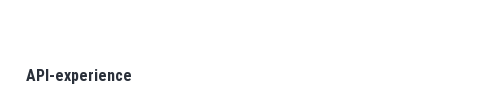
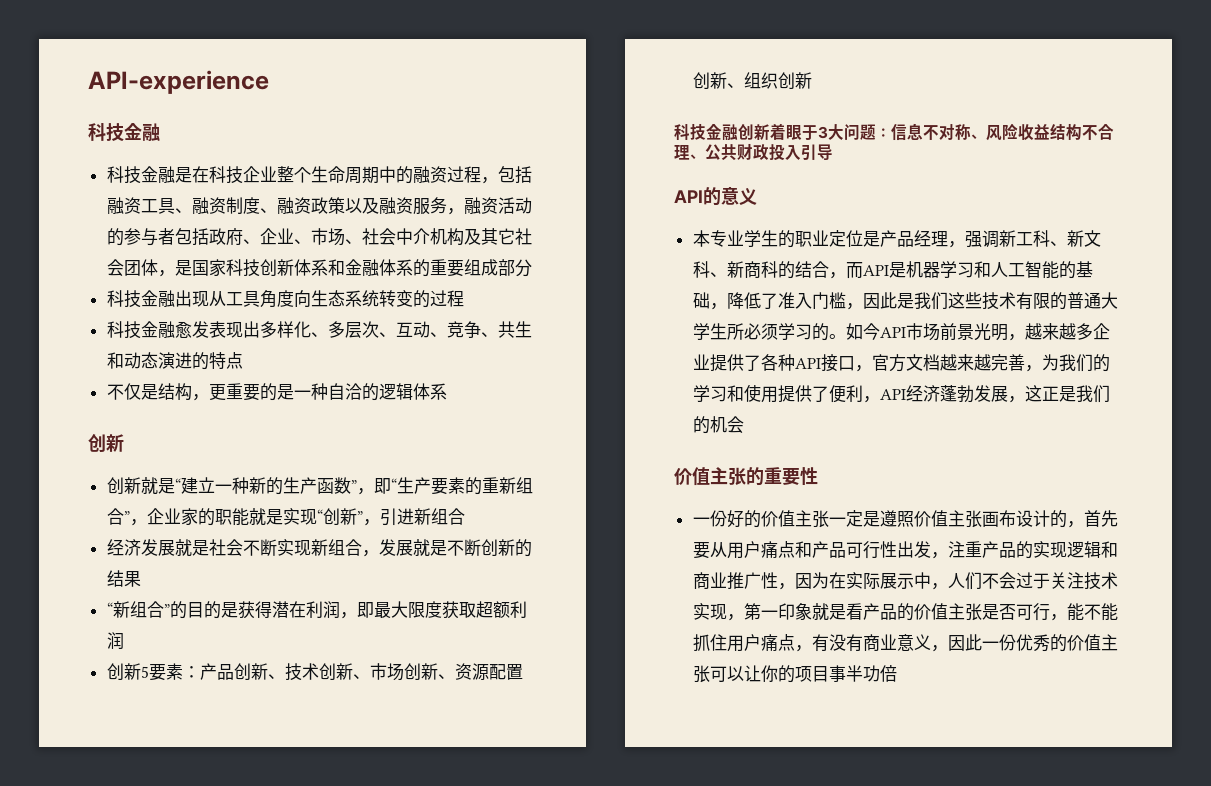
  API-experience
+ 科技金融
+ 科技金融是在科技企业整个生命周期中的融资过程，包括融资工具、融资制度、融资政策以及融资服务，融资活动的参与者包括政府、企业、市场、社会中介机构及其它社会团体，是国家科技创新体系和金融体系的重要组成部分
+ 科技金融出现从工具角度向生态系统转变的过程
+ 科技金融愈发表现出多样化、多层次、互动、竞争、共生和动态演进的特点
+ 不仅是结构，更重要的是一种自洽的逻辑体系
+ 创新
+ 创新就是“建立一种新的生产函数”，即“生产要素的重新组合”，企业家的职能就是实现“创新”，引进新组合
+ 经济发展就是社会不断实现新组合，发展就是不断创新的结果
+ “新组合”的目的是获得潜在利润，即最大限度获取超额利润
+ 创新5要素：产品创新、技术创新、市场创新、资源配置创新、组织创新
+ 科技金融创新着眼于3大问题：信息不对称、风险收益结构不合理、公共财政投入引导
+ API的意义
+ 本专业学生的职业定位是产品经理，强调新工科、新文科、新商科的结合，而API是机器学习和人工智能的基础，降低了准入门槛，因此是我们这些技术有限的普通大学生所必须学习的。如今API市场前景光明，越来越多企业提供了各种API接口，官方文档越来越完善，为我们的学习和使用提供了便利，API经济蓬勃发展，这正是我们的机会
+ 价值主张的重要性
+ 一份好的价值主张一定是遵照价值主张画布设计的，首先要从用户痛点和产品可行性出发，注重产品的实现逻辑和商业推广性，因为在实际展示中，人们不会过于关注技术实现，第一印象就是看产品的价值主张是否可行，能不能抓住用户痛点，有没有商业意义，因此一份优秀的价值主张可以让你的项目事半功倍

